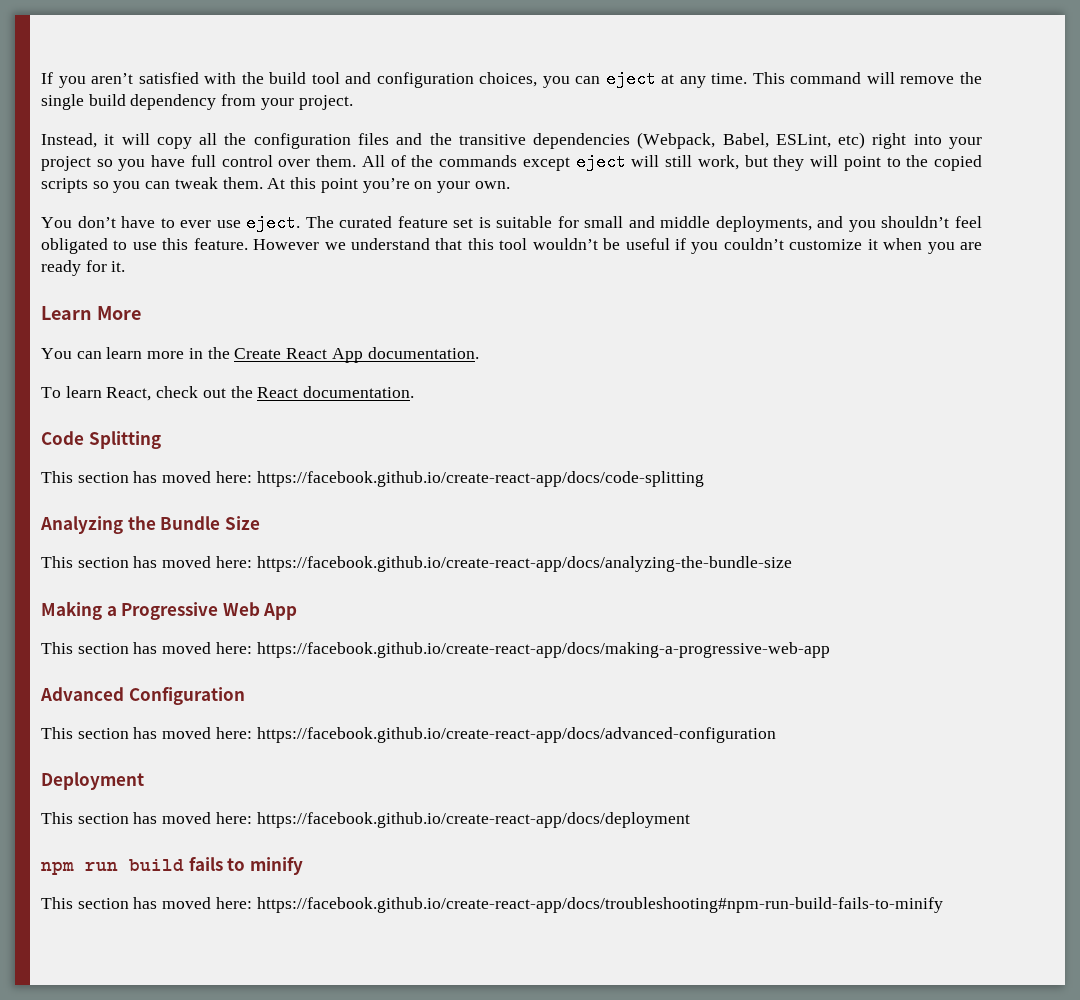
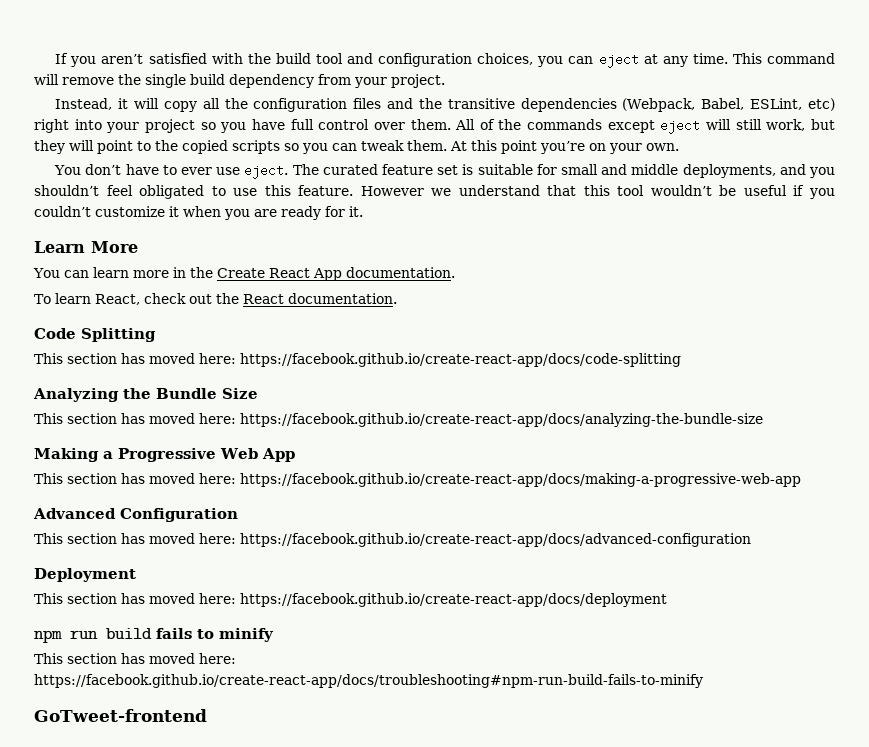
+ GoTweet-frontend

